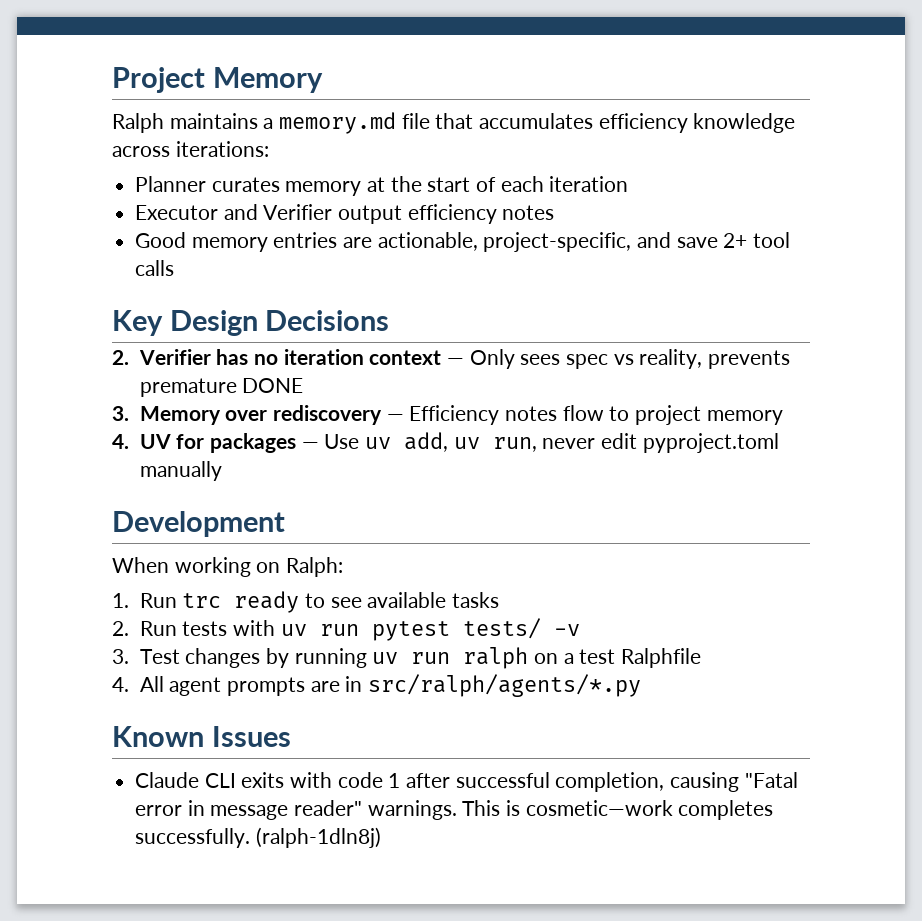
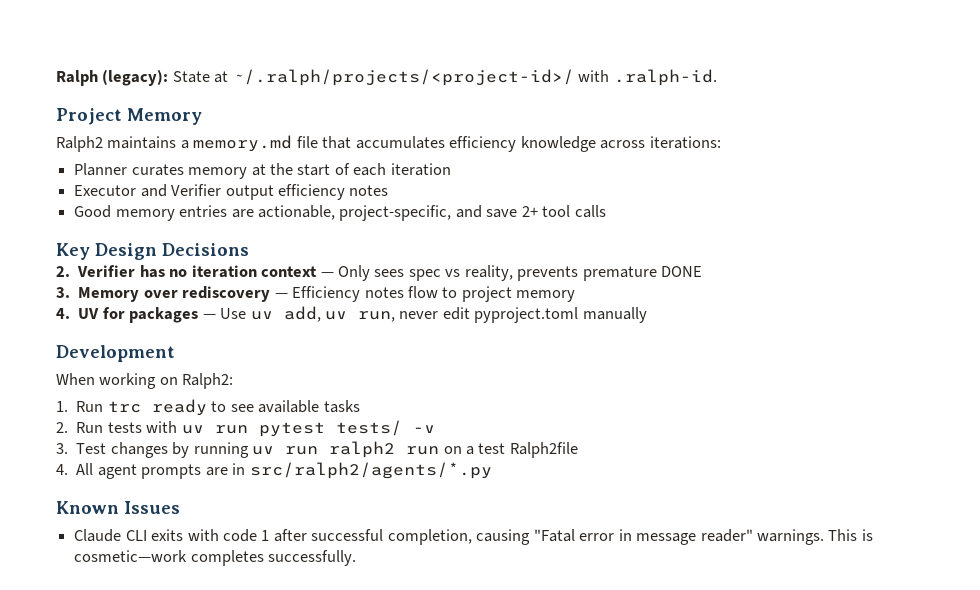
+ Ralph (legacy): State at ~/.ralph/projects/<project-id>/ with .ralph-id.
- Ralph maintains a memory.md file that accumulates efficiency knowledge across iterations:
+ Ralph2 maintains a memory.md file that accumulates efficiency knowledge across iterations:
- When working on Ralph:
+ When working on Ralph2:
- 3. Test changes by running uv run ralph on a test Ralphfile
+ 3. Test changes by running uv run ralph2 run on a test Ralph2file
- 4. All agent prompts are in src/ralph/agents/*.py
+ 4. All agent prompts are in src/ralph2/agents/*.py
- (ralph-1dln8j)

